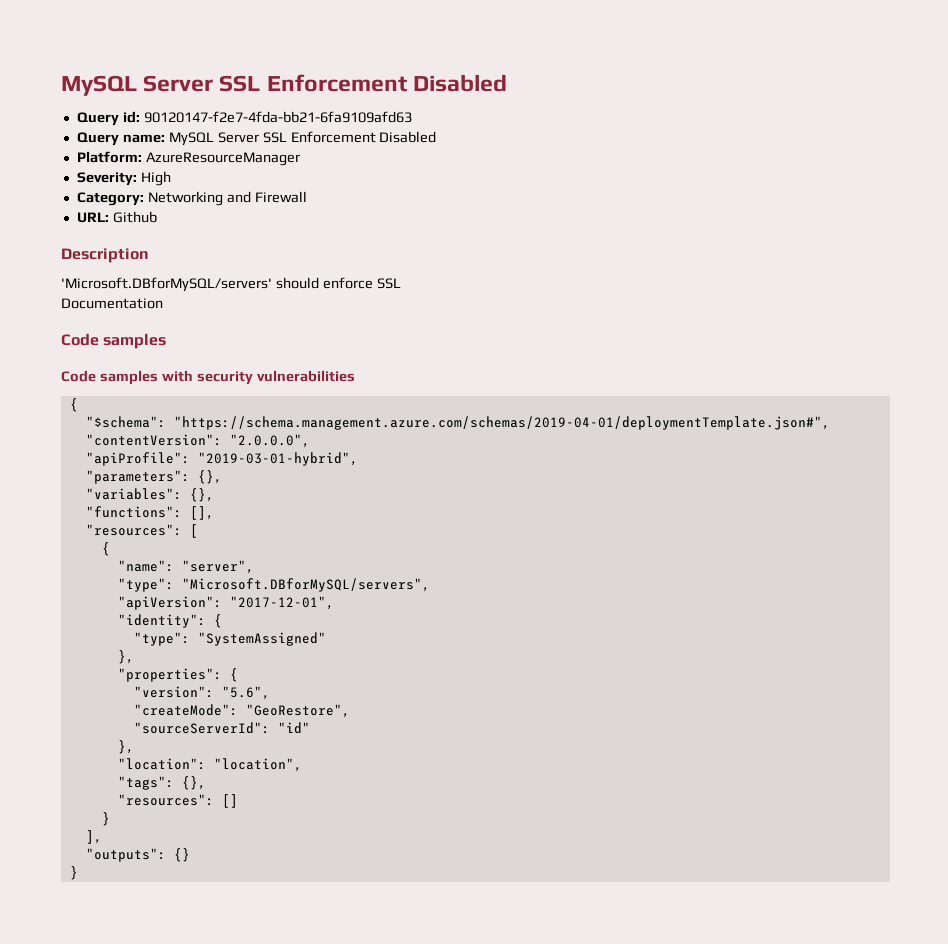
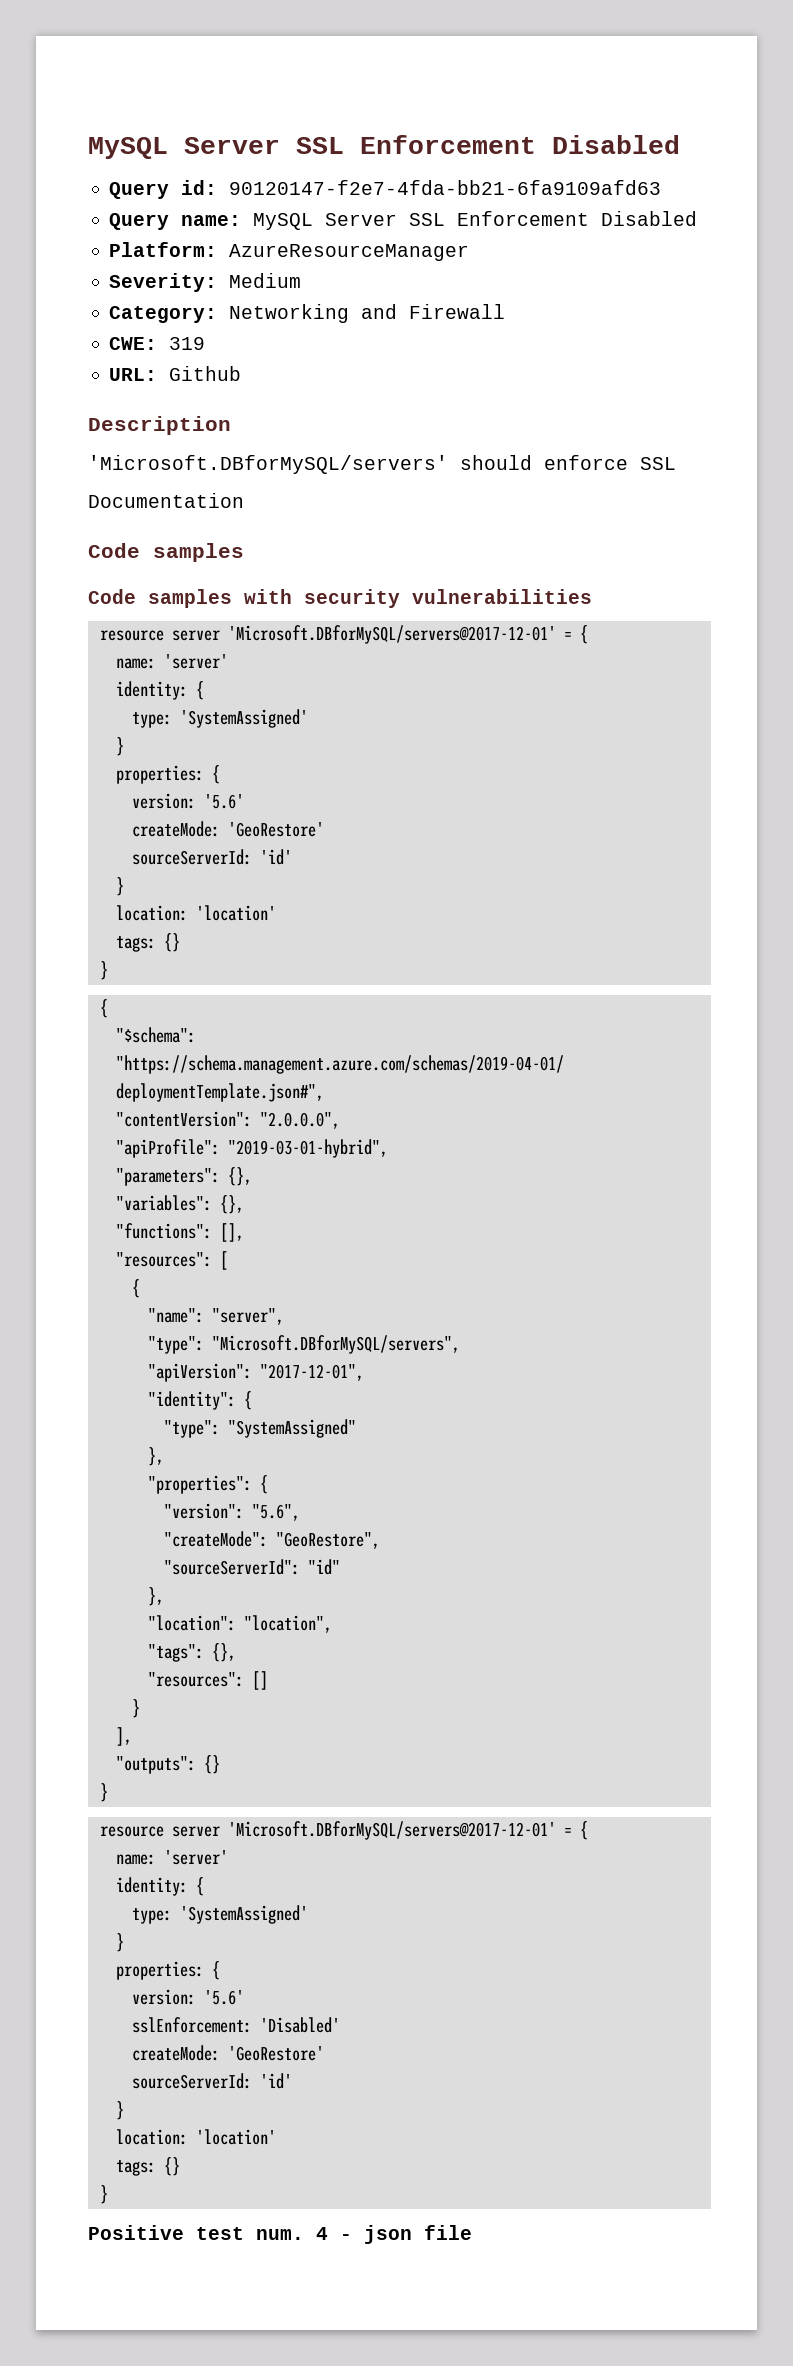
- Severity: High
+ Severity: Medium
+ CWE: 319
  Code samples with security vulnerabilities
+ resource server 'Microsoft.DBforMySQL/servers@2017-12-01' = {
+ name: 'server'
+ identity: {
+ type: 'SystemAssigned'
+ }
+ properties: {
+ version: '5.6'
+ createMode: 'GeoRestore'
+ sourceServerId: 'id'
+ }
+ location: 'location'
+ tags: {}
+ }
  "outputs": {}
  }
+ resource server 'Microsoft.DBforMySQL/servers@2017-12-01' = {
+ name: 'server'
+ identity: {
+ type: 'SystemAssigned'
+ }
+ properties: {
+ version: '5.6'
+ sslEnforcement: 'Disabled'
+ createMode: 'GeoRestore'
+ sourceServerId: 'id'
+ }
+ location: 'location'
+ tags: {}
+ }
+ Positive test num. 4 - json file

